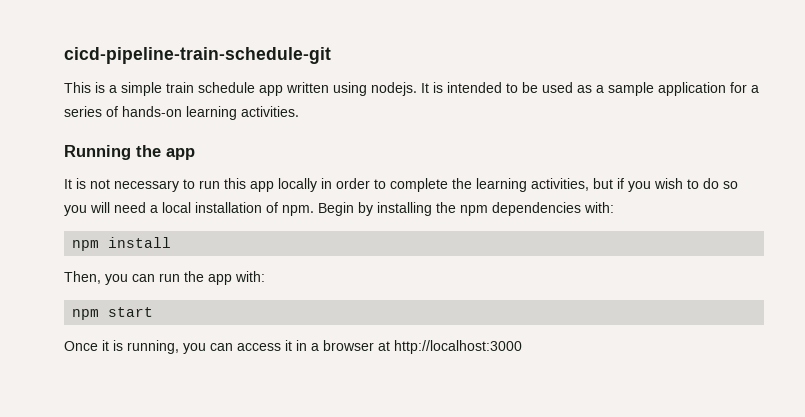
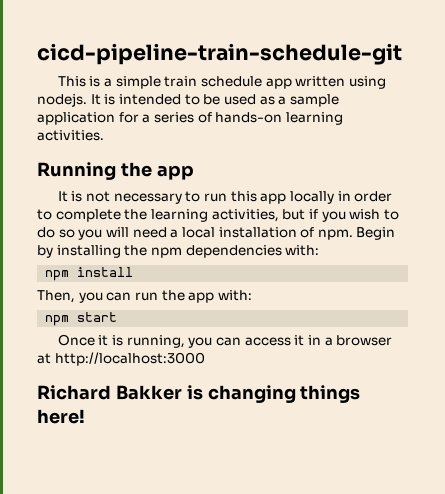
+ Richard Bakker is changing things here!

